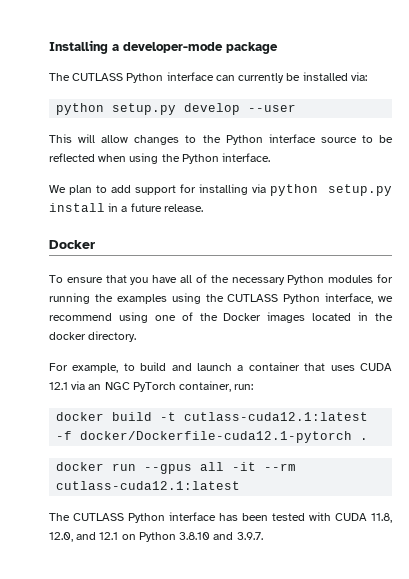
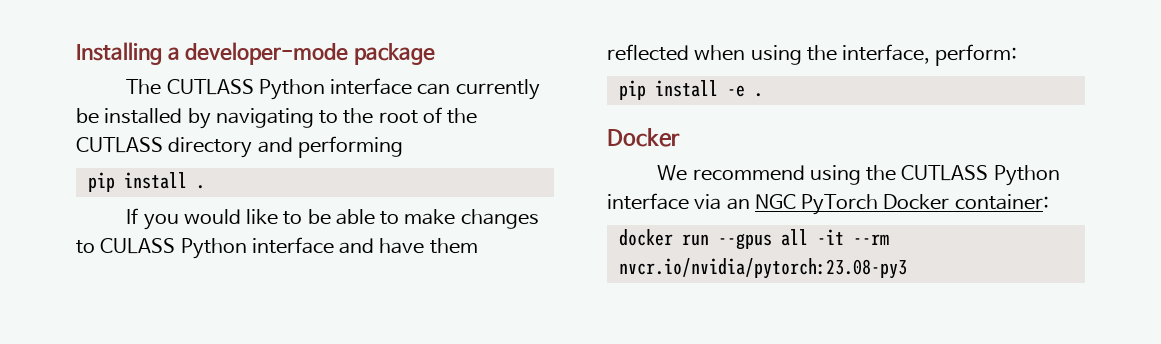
- The CUTLASS Python interface can currently be installed via:
- python setup.py develop --user
- This will allow changes to the Python interface source to be reflected when using the Python interface.
- We plan to add support for installing via python setup.py install in a future release.
+ The CUTLASS Python interface can currently be installed by navigating to the root of the CUTLASS directory and performing
+ pip install .
+ If you would like to be able to make changes to CULASS Python interface and have them reflected when using the interface, perform:
+ pip install -e .
  Docker
- To ensure that you have all of the necessary Python modules for running the examples using the CUTLASS Python interface, we recommend using one of the Docker images located in the docker directory.
- For example, to build and launch a container that uses CUDA 12.1 via an NGC PyTorch container, run:
- docker build -t cutlass-cuda12.1:latest -f docker/Dockerfile-cuda12.1-pytorch .
+ We recommend using the CUTLASS Python interface via an NGC PyTorch Docker container:
- docker run --gpus all -it --rm cutlass-cuda12.1:latest
- The CUTLASS Python interface has been tested with CUDA 11.8, 12.0, and 12.1 on Python 3.8.10 and 3.9.7.
+ docker run --gpus all -it --rm nvcr.io/nvidia/pytorch:23.08-py3

